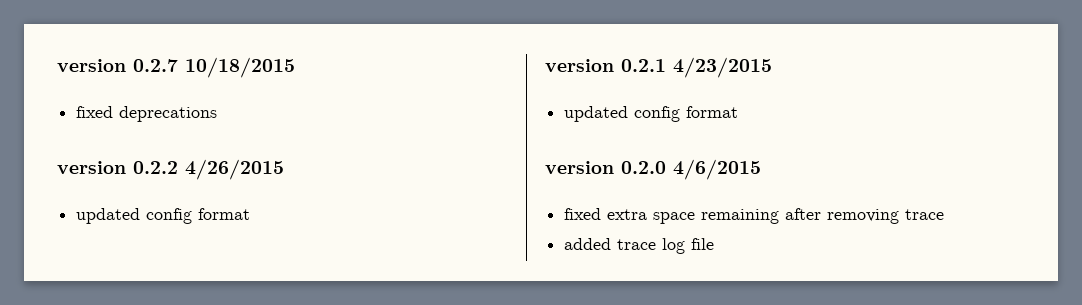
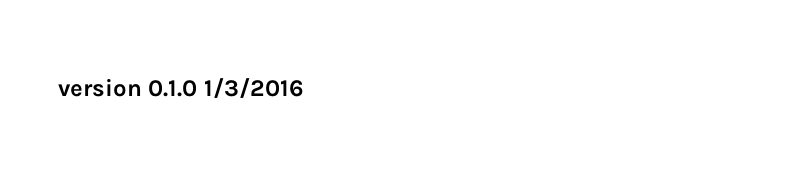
- version 0.2.7 10/18/2015
- fixed deprecations
- version 0.2.2 4/26/2015
- updated config format
- version 0.2.1 4/23/2015
- updated config format
- version 0.2.0 4/6/2015
- fixed extra space remaining after removing trace
- added trace log file
+ version 0.1.0 1/3/2016

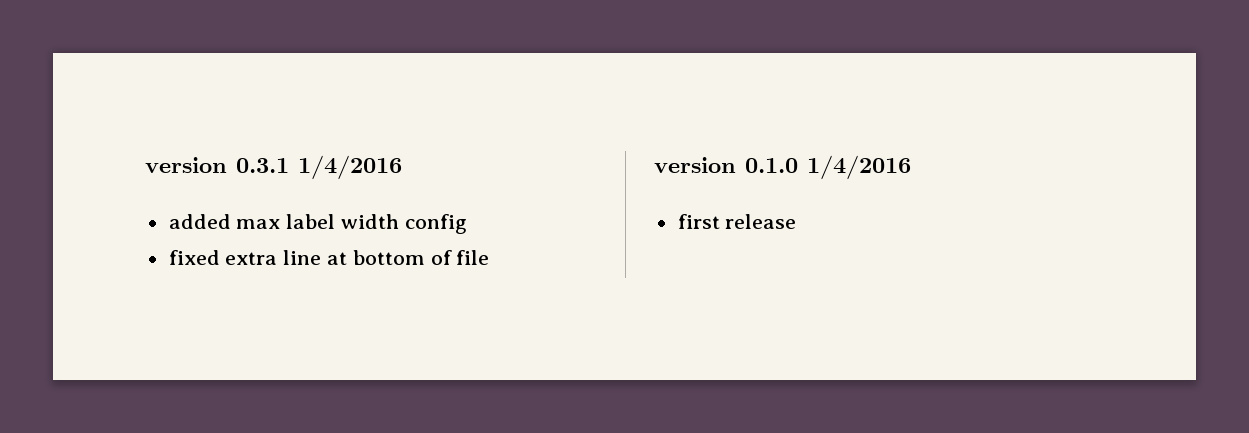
- version 0.1.0 1/3/2016
+ version 0.3.1 1/4/2016
+ added max label width config
+ fixed extra line at bottom of file
+ version 0.1.0 1/4/2016
+ first release

